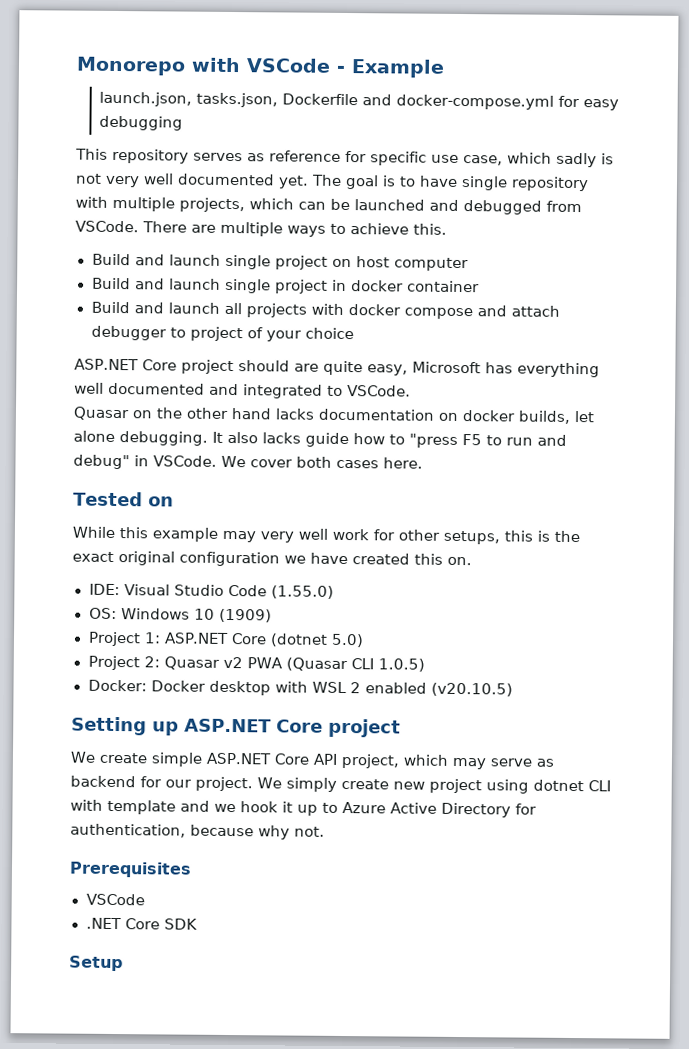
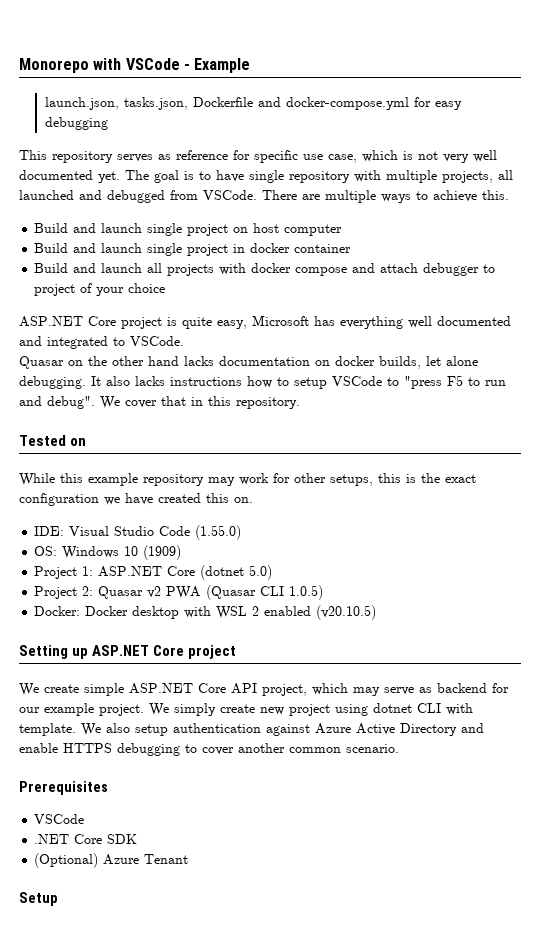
- This repository serves as reference for specific use case, which sadly is not very well documented yet.
+ This repository serves as reference for specific use case, which is not very well documented yet.
- The goal is to have single repository with multiple projects, which can be launched and debugged from VSCode.
+ The goal is to have single repository with multiple projects, all launched and debugged from VSCode.
- ASP.NET Core project should are quite easy, Microsoft has everything well documented and integrated to VSCode.
+ ASP.NET Core project is quite easy, Microsoft has everything well documented and integrated to VSCode.
- It also lacks guide how to "press F5 to run and debug" in VSCode. We cover both cases here.
+ It also lacks instructions how to setup VSCode to "press F5 to run and debug". We cover that in this repository.
- While this example may very well work for other setups, this is the exact original configuration we have created this on.
+ While this example repository may work for other setups, this is the exact configuration we have created this on.
- We create simple ASP.NET Core API project, which may serve as backend for our project.
+ We create simple ASP.NET Core API project, which may serve as backend for our example project.
- We simply create new project using dotnet CLI with template and we hook it up to Azure Active Directory for authentication, because why not.
+ We simply create new project using dotnet CLI with template. We also setup authentication against Azure Active Directory and enable HTTPS debugging to cover another common scenario.
+ (Optional) Azure Tenant

